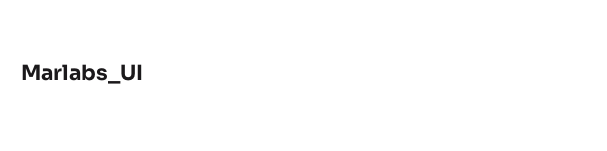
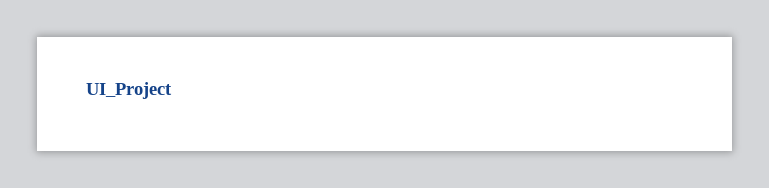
- Marlabs_UI
+ UI_Project

